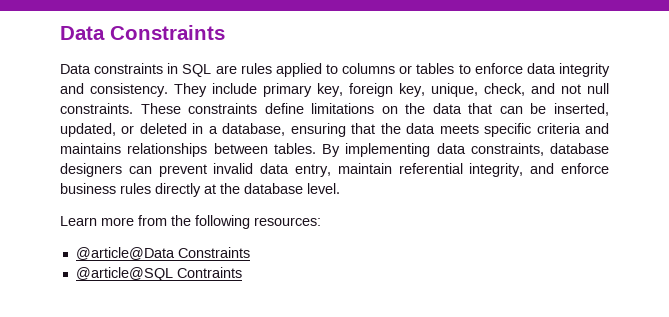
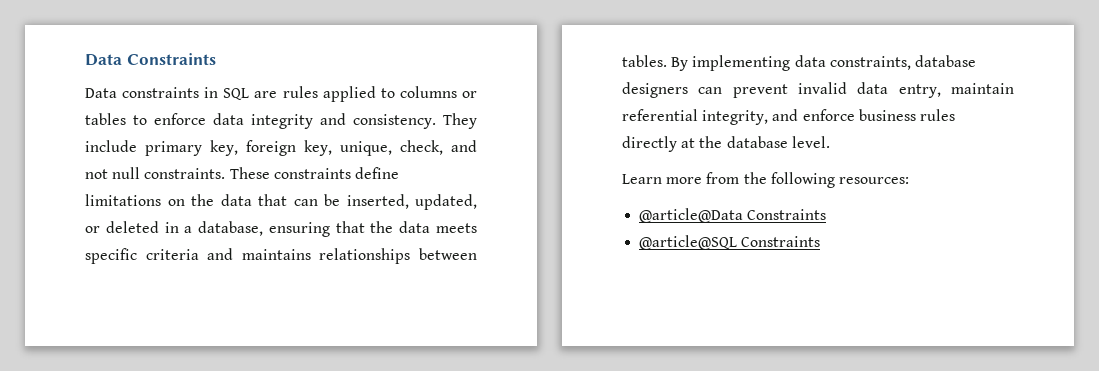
- @article@SQL Contraints
+ @article@SQL Constraints

